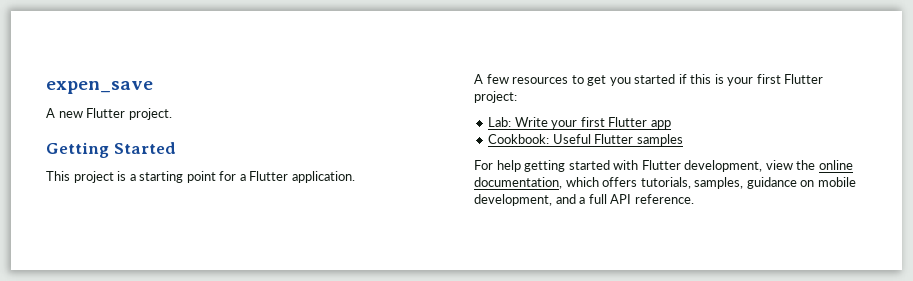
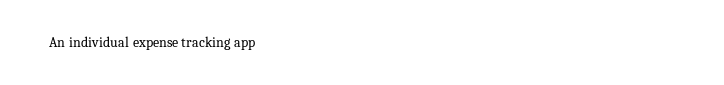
- expen_save
- A new Flutter project.
- Getting Started
- This project is a starting point for a Flutter application.
- A few resources to get you started if this is your first Flutter project:
- Lab: Write your first Flutter app
- Cookbook: Useful Flutter samples
- For help getting started with Flutter development, view the online documentation, which offers tutorials, samples, guidance on mobile development, and a full API reference.
+ An individual expense tracking app

